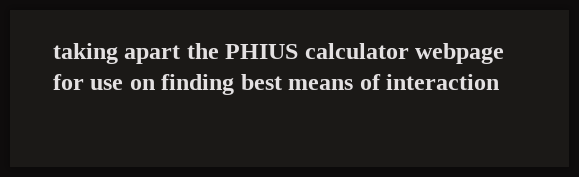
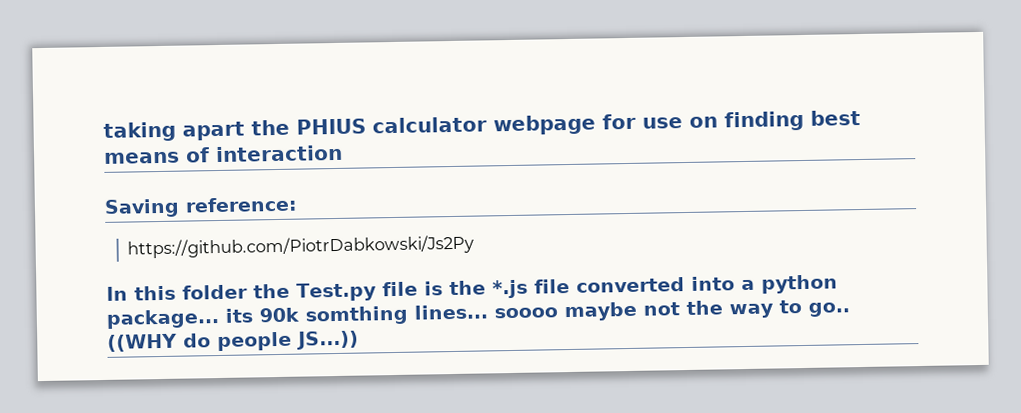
+ Saving reference:
+ https://github.com/PiotrDabkowski/Js2Py
+ In this folder the Test.py file is the *.js file converted into a python package... its 90k somthing lines... soooo maybe not the way to go.. ((WHY do people JS...))

